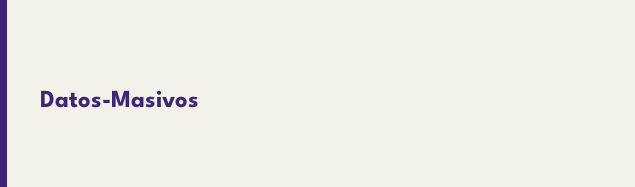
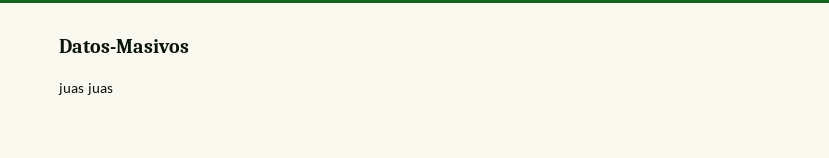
+ juas juas

